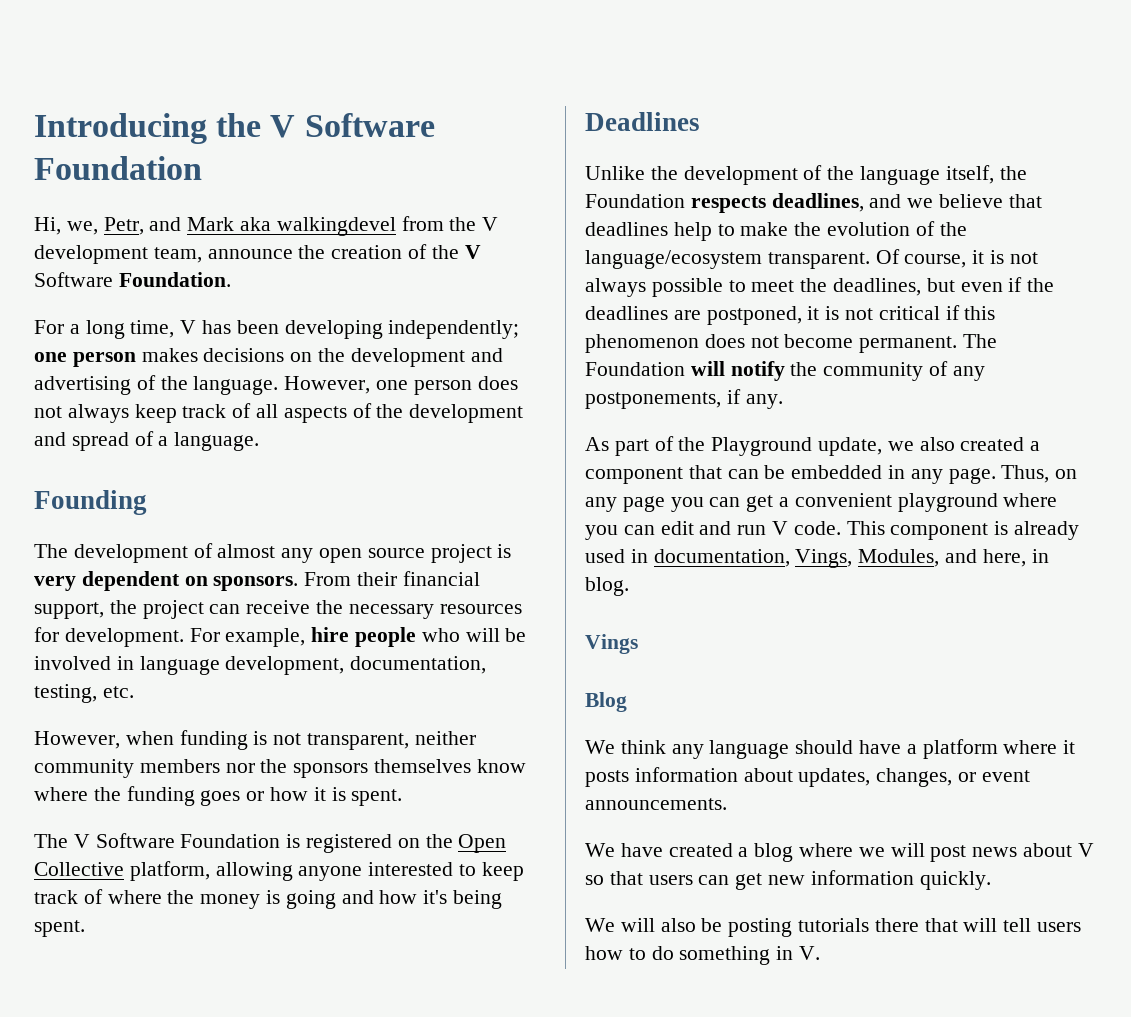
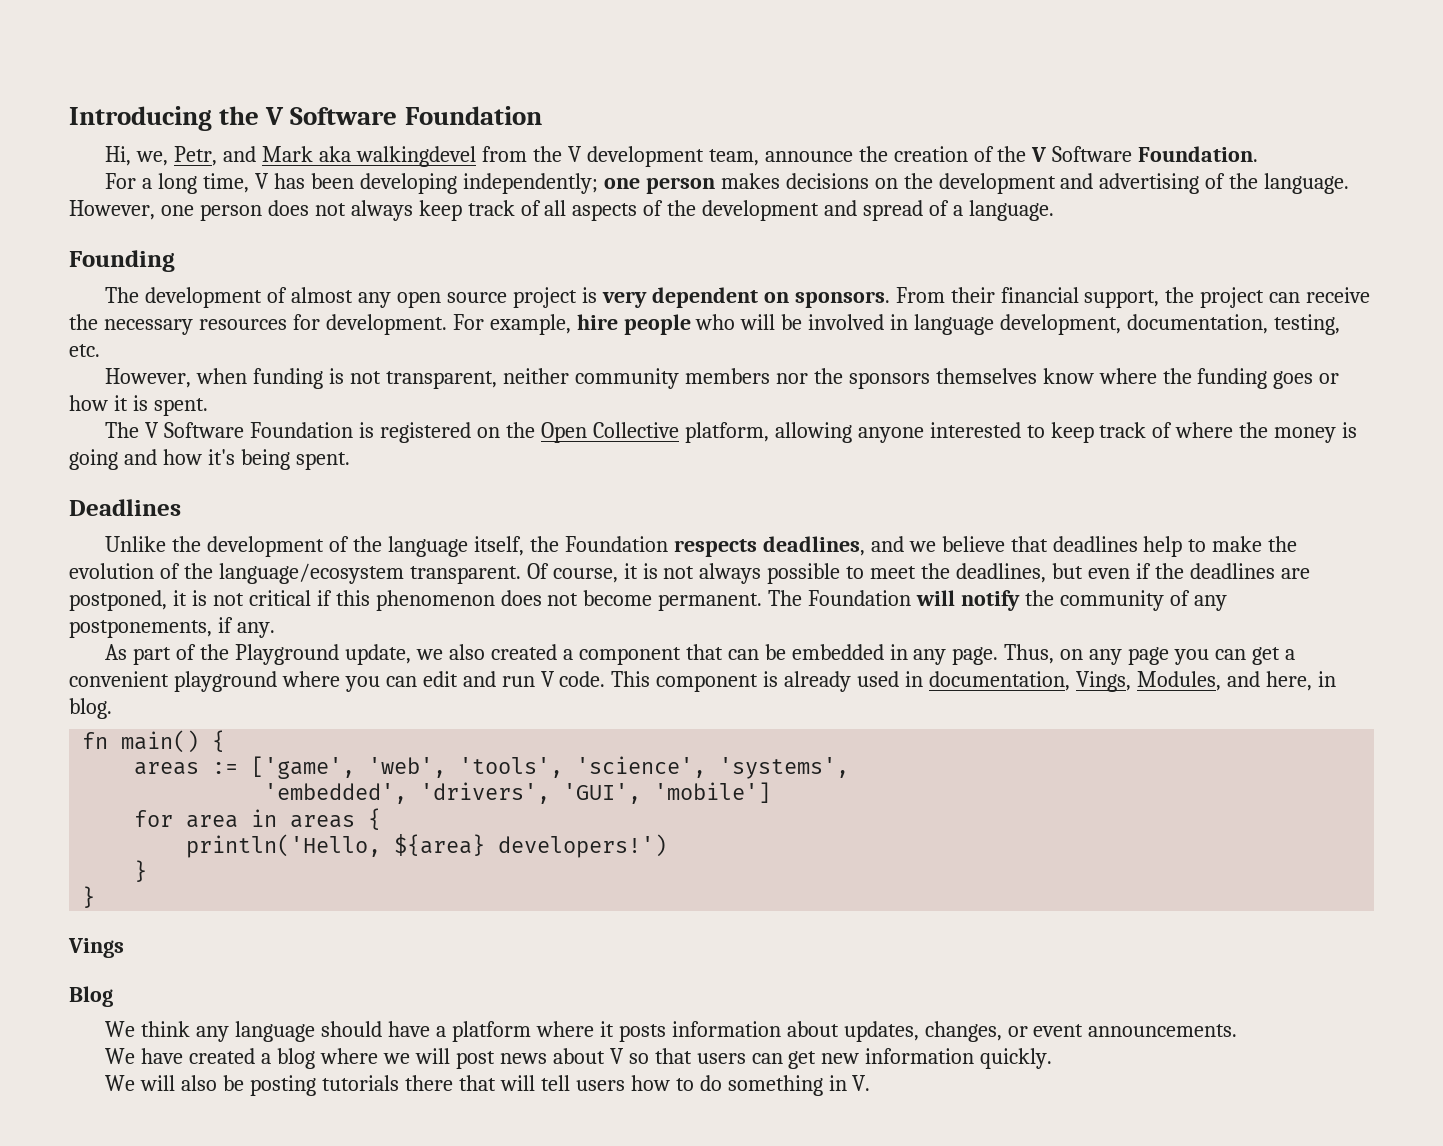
+ fn main() {
+ areas := ['game', 'web', 'tools', 'science', 'systems',
+ 'embedded', 'drivers', 'GUI', 'mobile']
+ for area in areas {
+ println('Hello, ${area} developers!')
+ }
+ }

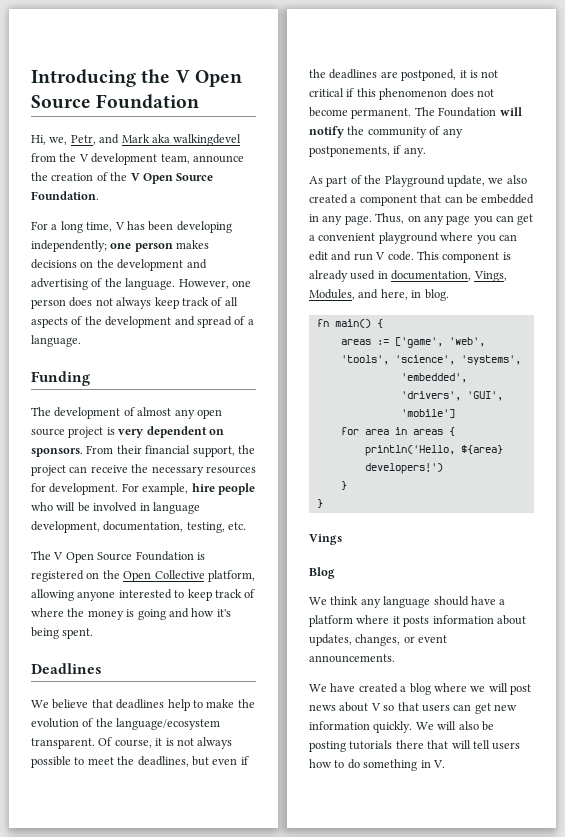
- Introducing the V Software Foundation
+ Introducing the V Open Source Foundation
- Hi, we, Petr, and Mark aka walkingdevel from the V development team, announce the creation of the V Software Foundation.
+ Hi, we, Petr, and Mark aka walkingdevel from the V development team, announce the creation of the V Open Source Foundation.
- Founding
+ Funding
- However, when funding is not transparent, neither community members nor the sponsors themselves know where the funding goes or how it is spent.
- The V Software Foundation is registered on the Open Collective platform, allowing anyone interested to keep track of where the money is going and how it's being spent.
+ The V Open Source Foundation is registered on the Open Collective platform, allowing anyone interested to keep track of where the money is going and how it's being spent.
- Unlike the development of the language itself, the Foundation respects deadlines, and we believe that deadlines help to make the evolution of the language/ecosystem transparent.
+ We believe that deadlines help to make the evolution of the language/ecosystem transparent.
- We have created a blog where we will post news about V so that users can get new information quickly.
- We will also be posting tutorials there that will tell users how to do something in V.
+ We have created a blog where we will post news about V so that users can get new information quickly. We will also be posting tutorials there that will tell users how to do something in V.

